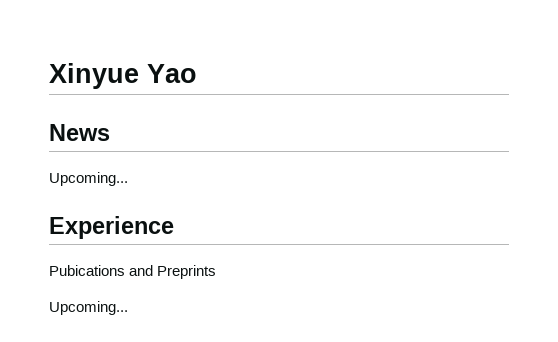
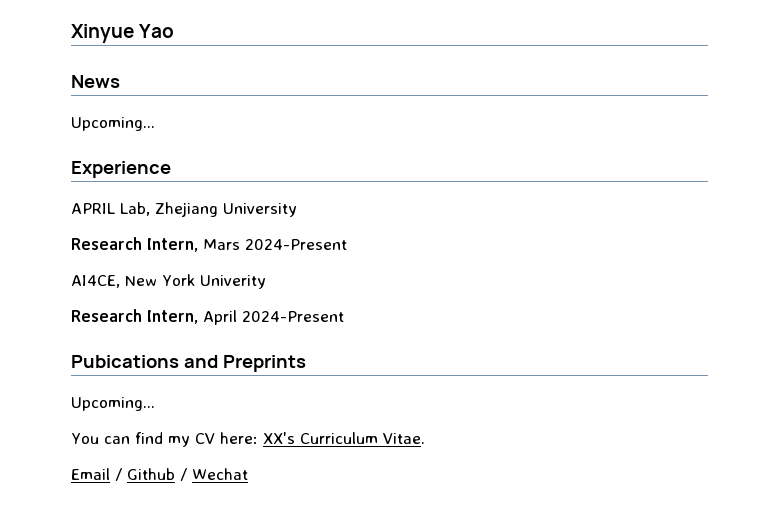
+ APRIL Lab, Zhejiang University
+ Research Intern, Mars 2024-Present
+ AI4CE, New York Univerity
+ Research Intern, April 2024-Present
  Pubications and Preprints
  Upcoming...
+ You can find my CV here: XX's Curriculum Vitae.
+ Email / Github / Wechat

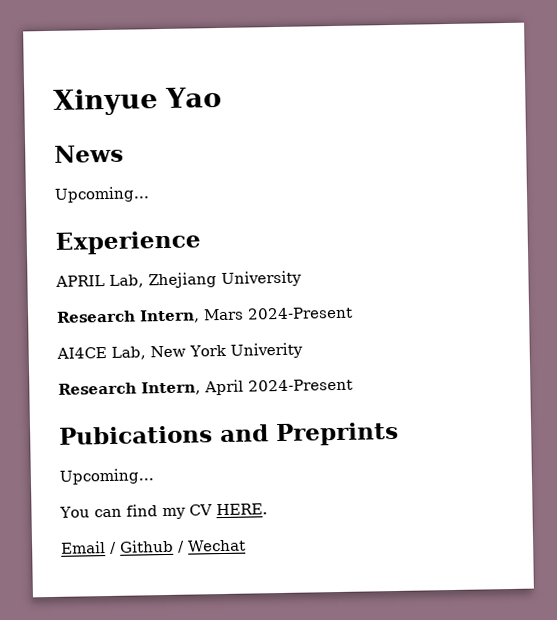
- AI4CE, New York Univerity
+ AI4CE Lab, New York Univerity
- You can find my CV here: XX's Curriculum Vitae.
+ You can find my CV HERE.

